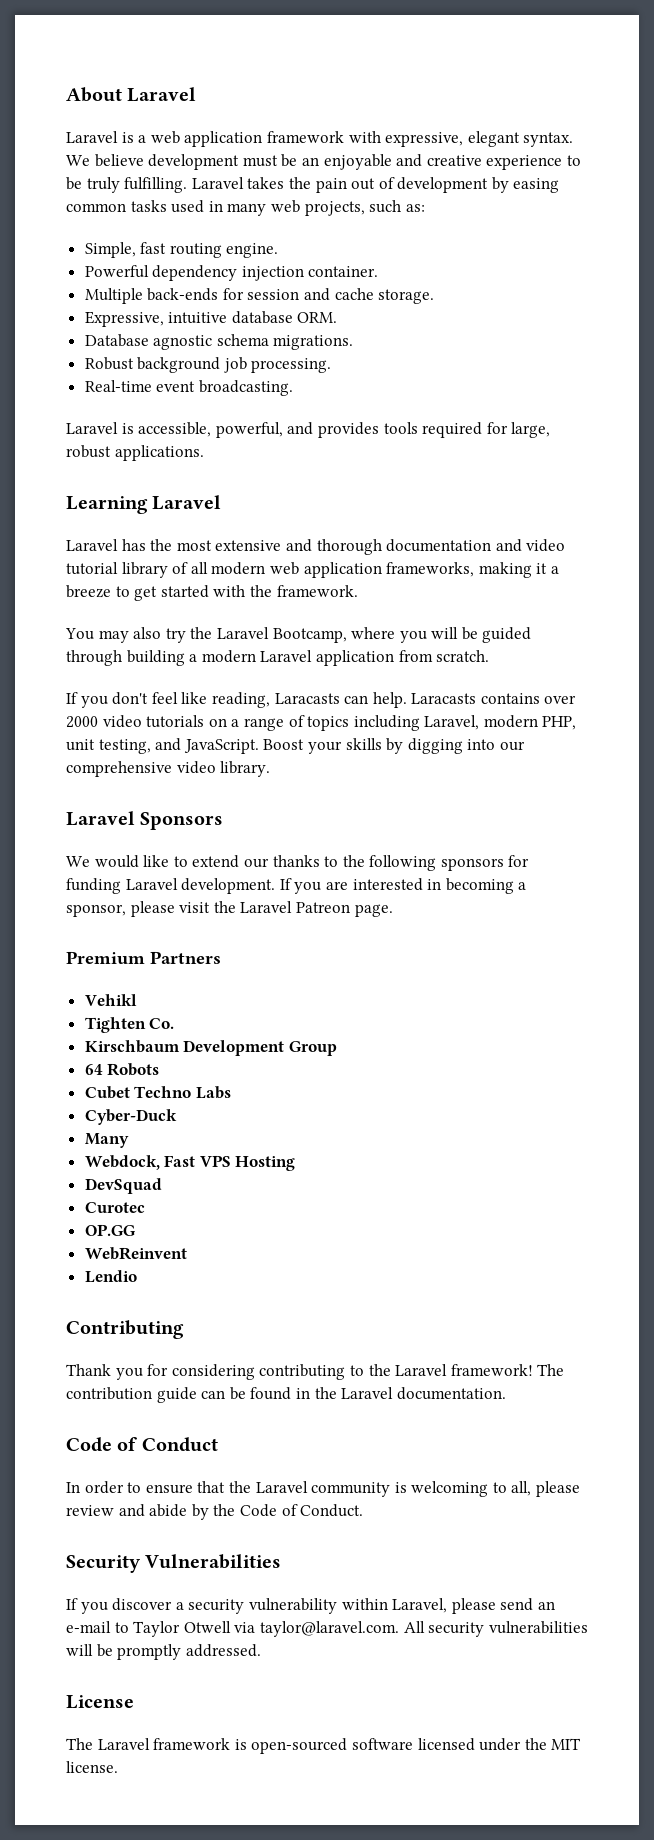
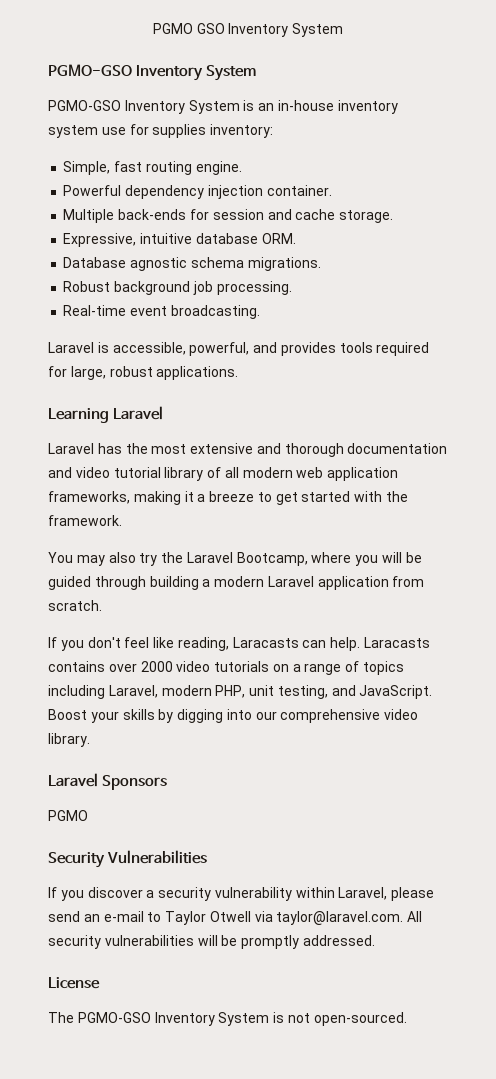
- About Laravel
- Laravel is a web application framework with expressive, elegant syntax. We believe development must be an enjoyable and creative experience to be truly fulfilling. Laravel takes the pain out of development by easing common tasks used in many web projects, such as:
+ PGMO GSO Inventory System
+ PGMO-GSO Inventory System
+ PGMO-GSO Inventory System is an in-house inventory system use for supplies inventory:
  Laravel Sponsors
- We would like to extend our thanks to the following sponsors for funding Laravel development. If you are interested in becoming a sponsor, please visit the Laravel Patreon page.
- Premium Partners
- Vehikl
- Tighten Co.
- Kirschbaum Development Group
- 64 Robots
- Cubet Techno Labs
- Cyber-Duck
- Many
- Webdock, Fast VPS Hosting
- DevSquad
- Curotec
- OP.GG
- WebReinvent
- Lendio
- Contributing
- Thank you for considering contributing to the Laravel framework! The contribution guide can be found in the Laravel documentation.
- Code of Conduct
- In order to ensure that the Laravel community is welcoming to all, please review and abide by the Code of Conduct.
+ PGMO
- The Laravel framework is open-sourced software licensed under the MIT license.
+ The PGMO-GSO Inventory System is not open-sourced.

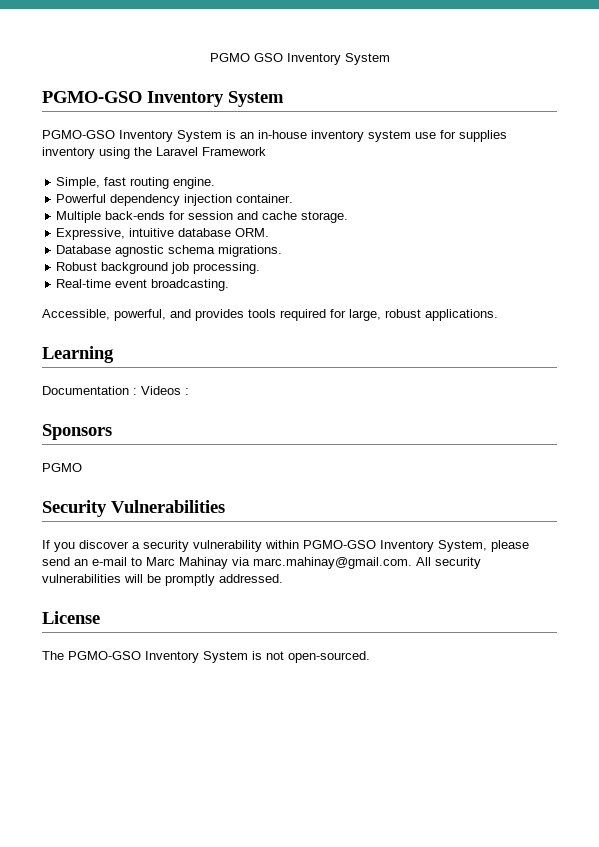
- PGMO-GSO Inventory System is an in-house inventory system use for supplies inventory:
+ PGMO-GSO Inventory System is an in-house inventory system use for supplies inventory using the Laravel Framework
- Laravel is accessible, powerful, and provides tools required for large, robust applications.
+ Accessible, powerful, and provides tools required for large, robust applications.
- Learning Laravel
- Laravel has the most extensive and thorough documentation and video tutorial library of all modern web application frameworks, making it a breeze to get started with the framework.
- You may also try the Laravel Bootcamp, where you will be guided through building a modern Laravel application from scratch.
- If you don't feel like reading, Laracasts can help. Laracasts contains over 2000 video tutorials on a range of topics including Laravel, modern PHP, unit testing, and JavaScript. Boost your skills by digging into our comprehensive video library.
- Laravel Sponsors
+ Learning
+ Documentation : Videos :
+ Sponsors
- If you discover a security vulnerability within Laravel, please send an e-mail to Taylor Otwell via taylor@laravel.com. All security vulnerabilities will be promptly addressed.
+ If you discover a security vulnerability within PGMO-GSO Inventory System, please send an e-mail to Marc Mahinay via marc.mahinay@gmail.com. All security vulnerabilities will be promptly addressed.

